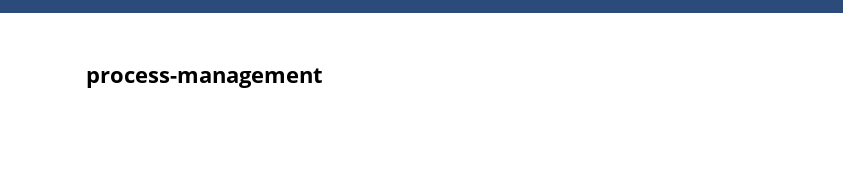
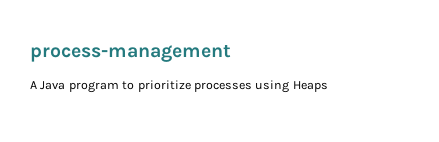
+ A Java program to prioritize processes using Heaps

